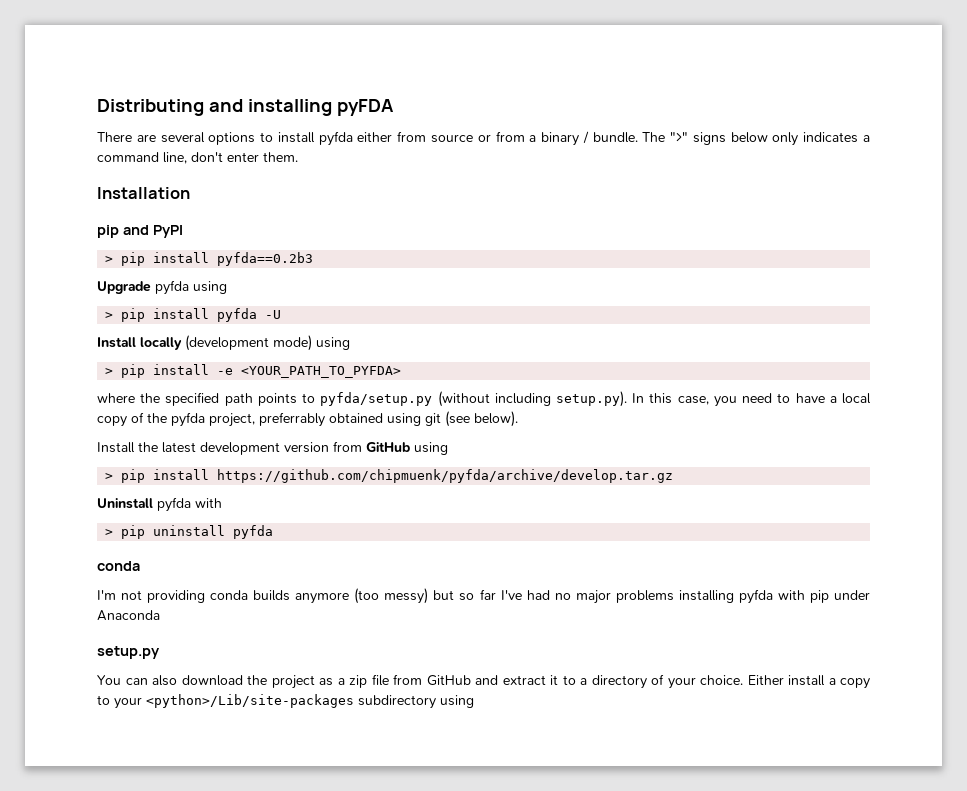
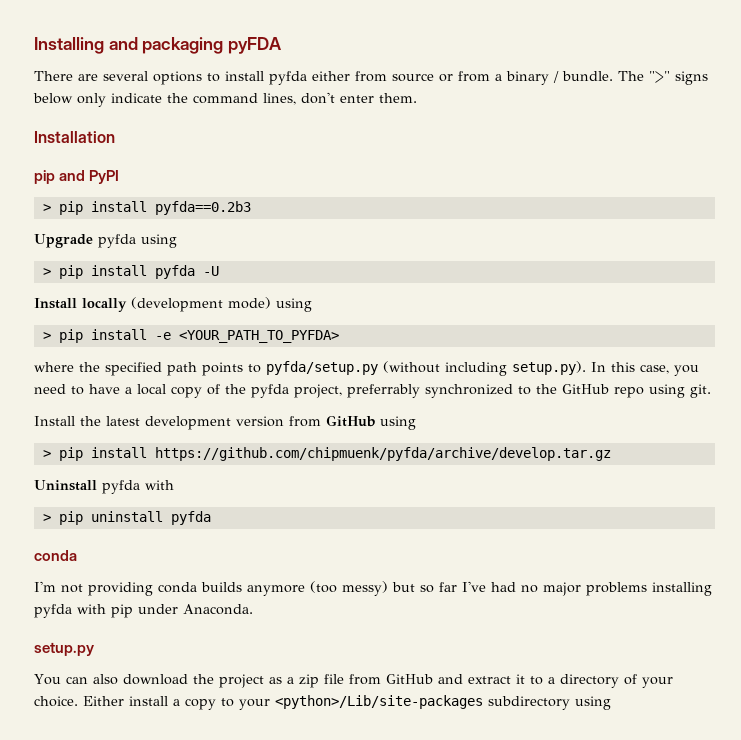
- Distributing and installing pyFDA
+ Installing and packaging pyFDA
- The ">" signs below only indicates a command line, don't enter them.
+ The ">" signs below only indicate the command lines, don't enter them.
- where the specified path points to pyfda/setup.py (without including setup.py). In this case, you need to have a local copy of the pyfda project, preferrably obtained using git (see below).
+ where the specified path points to pyfda/setup.py (without including setup.py). In this case, you need to have a local copy of the pyfda project, preferrably synchronized to the GitHub repo using git.
- I'm not providing conda builds anymore (too messy) but so far I've had no major problems installing pyfda with pip under Anaconda
+ I'm not providing conda builds anymore (too messy) but so far I've had no major problems installing pyfda with pip under Anaconda.

